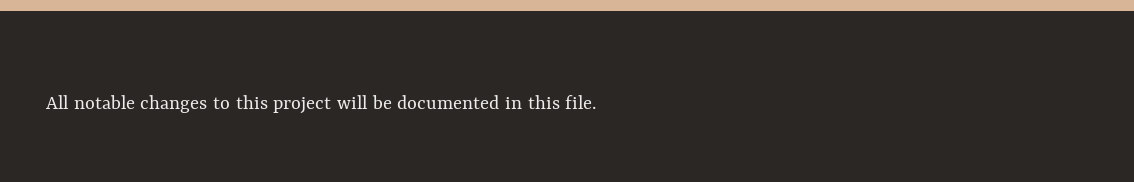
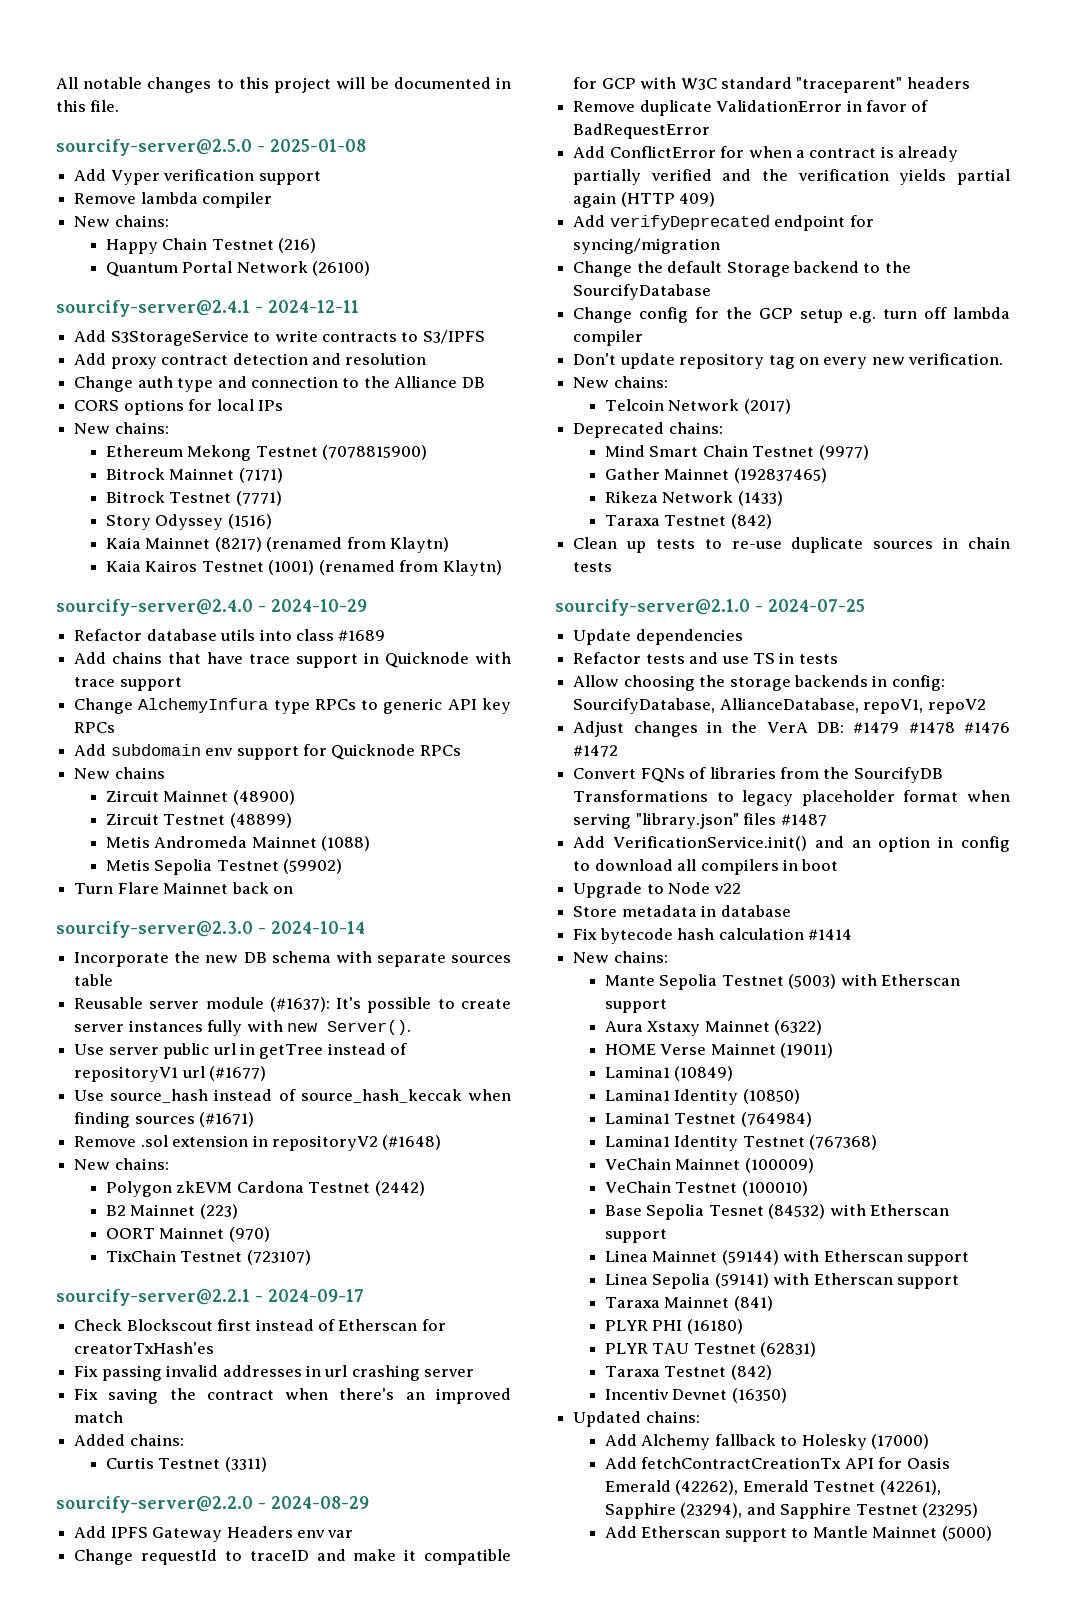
+ sourcify-server@2.5.0 - 2025-01-08
+ Add Vyper verification support
+ Remove lambda compiler
+ New chains:
+ Happy Chain Testnet (216)
+ Quantum Portal Network (26100)
+ sourcify-server@2.4.1 - 2024-12-11
+ Add S3StorageService to write contracts to S3/IPFS
+ Add proxy contract detection and resolution
+ Change auth type and connection to the Alliance DB
+ CORS options for local IPs
+ New chains:
+ Ethereum Mekong Testnet (7078815900)
+ Bitrock Mainnet (7171)
+ Bitrock Testnet (7771)
+ Story Odyssey (1516)
+ Kaia Mainnet (8217) (renamed from Klaytn)
+ Kaia Kairos Testnet (1001) (renamed from Klaytn)
+ sourcify-server@2.4.0 - 2024-10-29
+ Refactor database utils into class #1689
+ Add chains that have trace support in Quicknode with trace support
+ Change AlchemyInfura type RPCs to generic API key RPCs
+ Add subdomain env support for Quicknode RPCs
+ New chains
+ Zircuit Mainnet (48900)
+ Zircuit Testnet (48899)
+ Metis Andromeda Mainnet (1088)
+ Metis Sepolia Testnet (59902)
+ Turn Flare Mainnet back on
+ sourcify-server@2.3.0 - 2024-10-14
+ Incorporate the new DB schema with separate sources table
+ Reusable server module (#1637): It's possible to create server instances fully with new Server().
+ Use server public url in getTree instead of repositoryV1 url (#1677)
+ Use source_hash instead of source_hash_keccak when finding sources (#1671)
+ Remove .sol extension in repositoryV2 (#1648)
+ New chains:
+ Polygon zkEVM Cardona Testnet (2442)
+ B2 Mainnet (223)
+ OORT Mainnet (970)
+ TixChain Testnet (723107)
+ sourcify-server@2.2.1 - 2024-09-17
+ Check Blockscout first instead of Etherscan for creatorTxHash'es
+ Fix passing invalid addresses in url crashing server
+ Fix saving the contract when there's an improved match
+ Added chains:
+ Curtis Testnet (3311)
+ sourcify-server@2.2.0 - 2024-08-29
+ Add IPFS Gateway Headers env var
+ Change requestId to traceID and make it compatible for GCP with W3C standard "traceparent" headers
+ Remove duplicate ValidationError in favor of BadRequestError
+ Add ConflictError for when a contract is already partially verified and the verification yields partial again (HTTP 409)
+ Add verifyDeprecated endpoint for syncing/migration
+ Change the default Storage backend to the SourcifyDatabase
+ Change config for the GCP setup e.g. turn off lambda compiler
+ Don't update repository tag on every new verification.
+ New chains:
+ Telcoin Network (2017)
+ Deprecated chains:
+ Mind Smart Chain Testnet (9977)
+ Gather Mainnet (192837465)
+ Rikeza Network (1433)
+ Taraxa Testnet (842)
+ Clean up tests to re-use duplicate sources in chain tests
+ sourcify-server@2.1.0 - 2024-07-25
+ Update dependencies
+ Refactor tests and use TS in tests
+ Allow choosing the storage backends in config: SourcifyDatabase, AllianceDatabase, repoV1, repoV2
+ Adjust changes in the VerA DB: #1479 #1478 #1476 #1472
+ Convert FQNs of libraries from the SourcifyDB Transformations to legacy placeholder format when serving "library.json" files #1487
+ Add VerificationService.init() and an option in config to download all compilers in boot
+ Upgrade to Node v22
+ Store metadata in database
+ Fix bytecode hash calculation #1414
+ New chains:
+ Mante Sepolia Testnet (5003) with Etherscan support
+ Aura Xstaxy Mainnet (6322)
+ HOME Verse Mainnet (19011)
+ Lamina1 (10849)
+ Lamina1 Identity (10850)
+ Lamina1 Testnet (764984)
+ Lamina1 Identity Testnet (767368)
+ VeChain Mainnet (100009)
+ VeChain Testnet (100010)
+ Base Sepolia Tesnet (84532) with Etherscan support
+ Linea Mainnet (59144) with Etherscan support
+ Linea Sepolia (59141) with Etherscan support
+ Taraxa Mainnet (841)
+ PLYR PHI (16180)
+ PLYR TAU Testnet (62831)
+ Taraxa Testnet (842)
+ Incentiv Devnet (16350)
+ Updated chains:
+ Add Alchemy fallback to Holesky (17000)
+ Add fetchContractCreationTx API for Oasis Emerald (42262), Emerald Testnet (42261), Sapphire (23294), and Sapphire Testnet (23295)
+ Add Etherscan support to Mantle Mainnet (5000)

